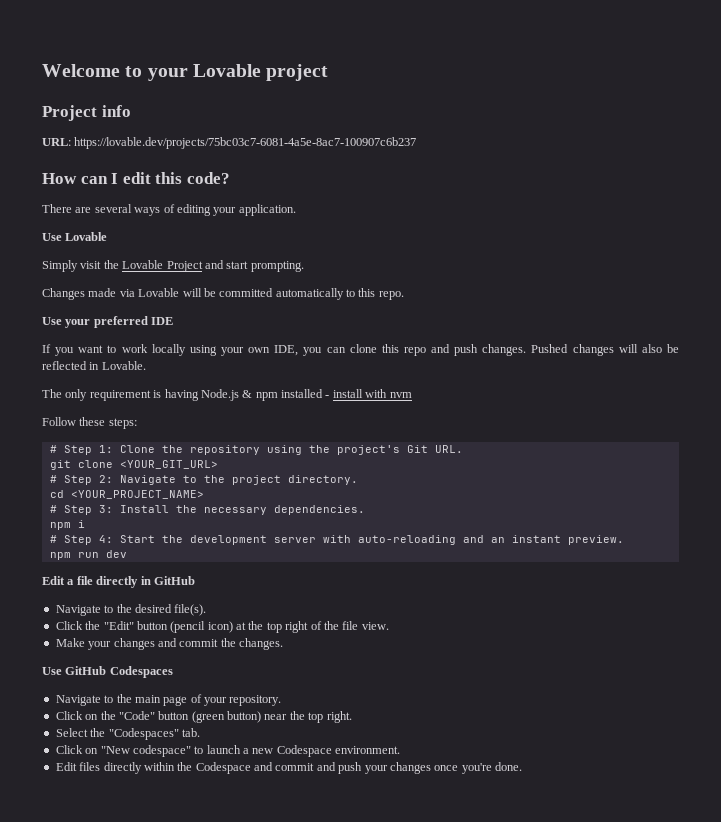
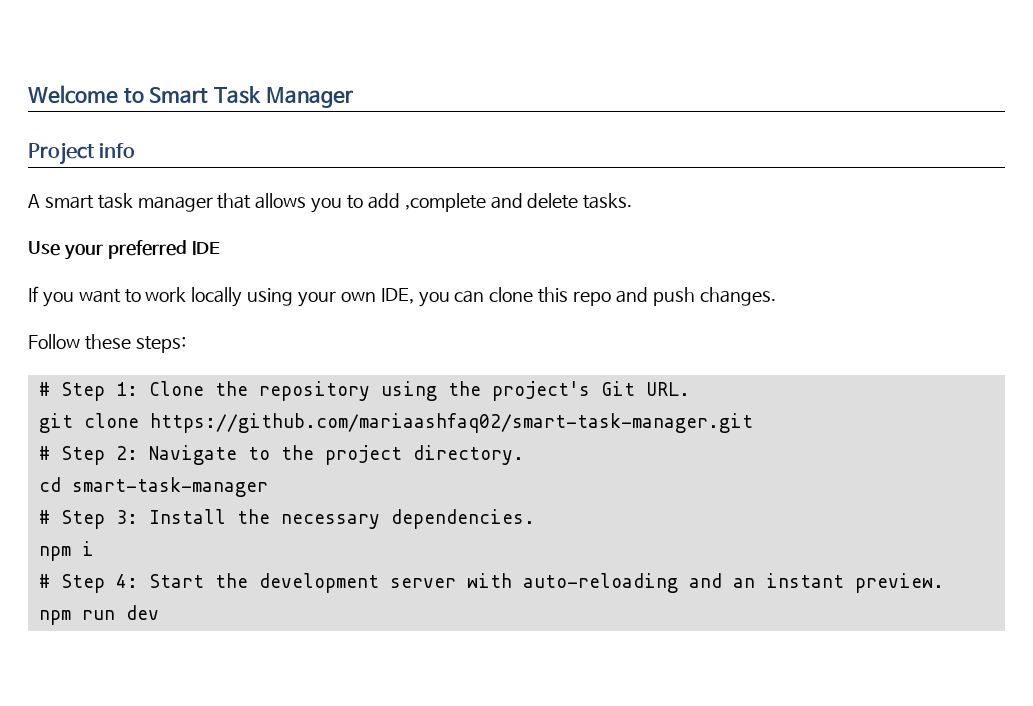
- Welcome to your Lovable project
+ Welcome to Smart Task Manager
- URL: https://lovable.dev/projects/75bc03c7-6081-4a5e-8ac7-100907c6b237
- How can I edit this code?
- There are several ways of editing your application.
- Use Lovable
- Simply visit the Lovable Project and start prompting.
- Changes made via Lovable will be committed automatically to this repo.
+ A smart task manager that allows you to add ,complete and delete tasks.
- Pushed changes will also be reflected in Lovable.
- The only requirement is having Node.js & npm installed - install with nvm
- git clone <YOUR_GIT_URL>
+ git clone https://github.com/mariaashfaq02/smart-task-manager.git
- cd <YOUR_PROJECT_NAME>
+ cd smart-task-manager
- Edit a file directly in GitHub
- Navigate to the desired file(s).
- Click the "Edit" button (pencil icon) at the top right of the file view.
- Make your changes and commit the changes.
- Use GitHub Codespaces
- Navigate to the main page of your repository.
- Click on the "Code" button (green button) near the top right.
- Select the "Codespaces" tab.
- Click on "New codespace" to launch a new Codespace environment.
- Edit files directly within the Codespace and commit and push your changes once you're done.

